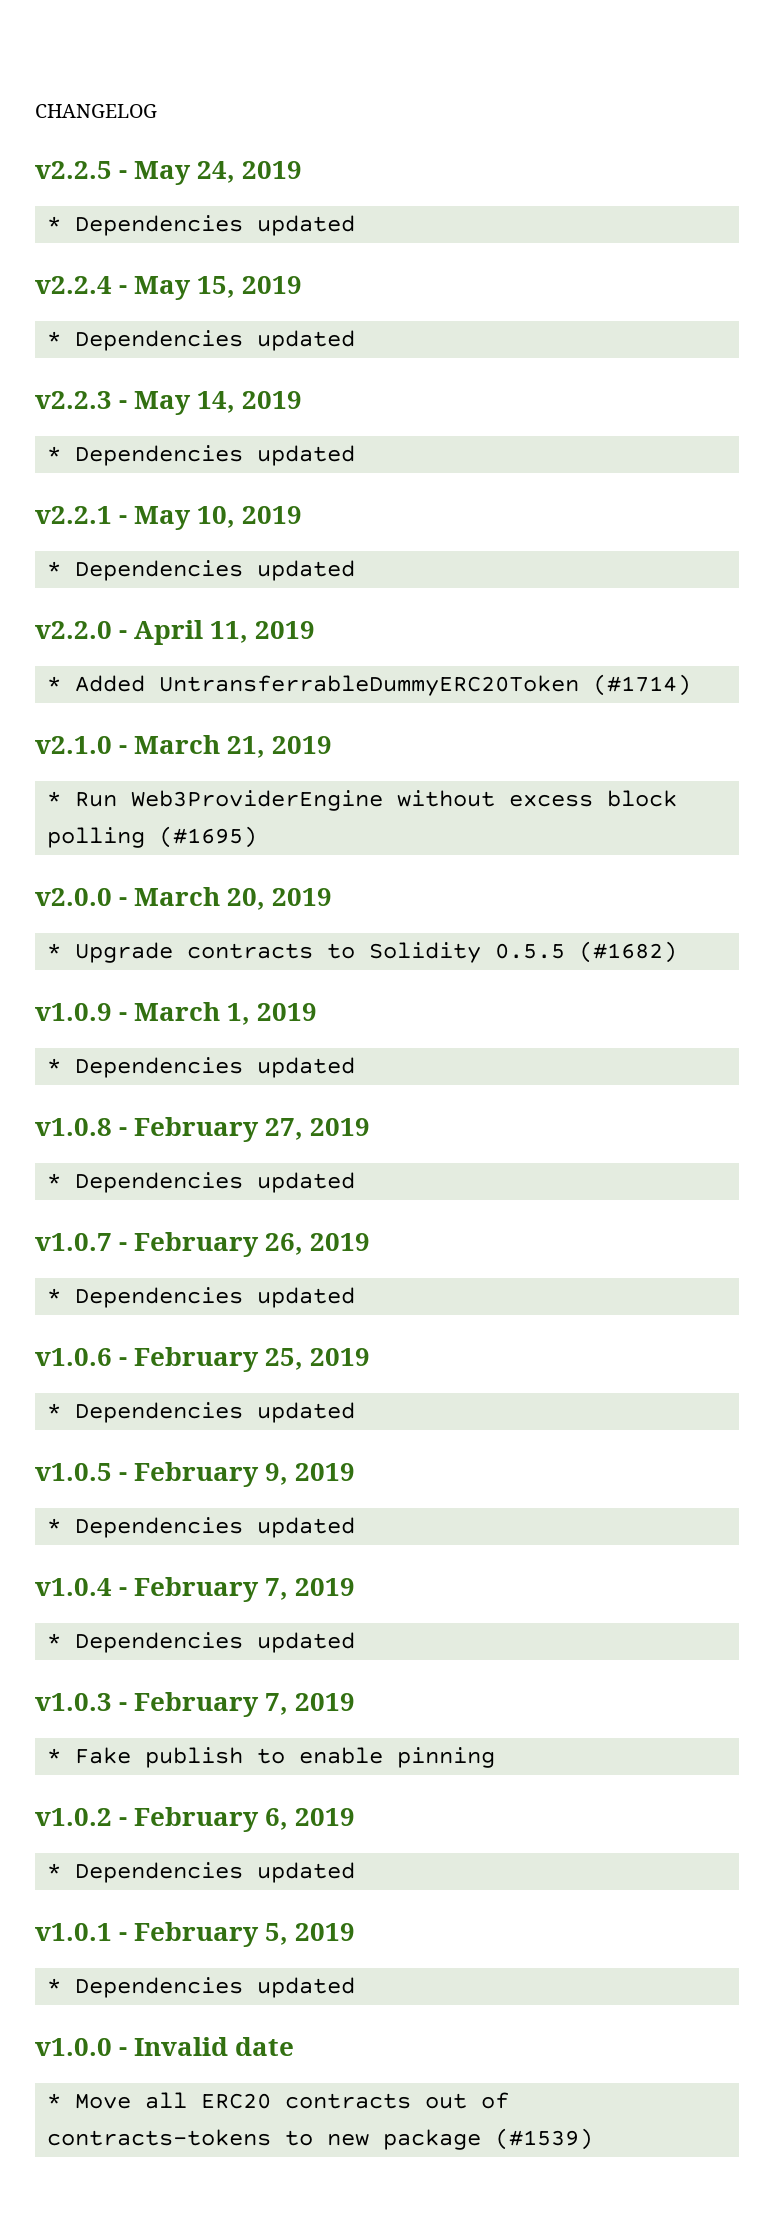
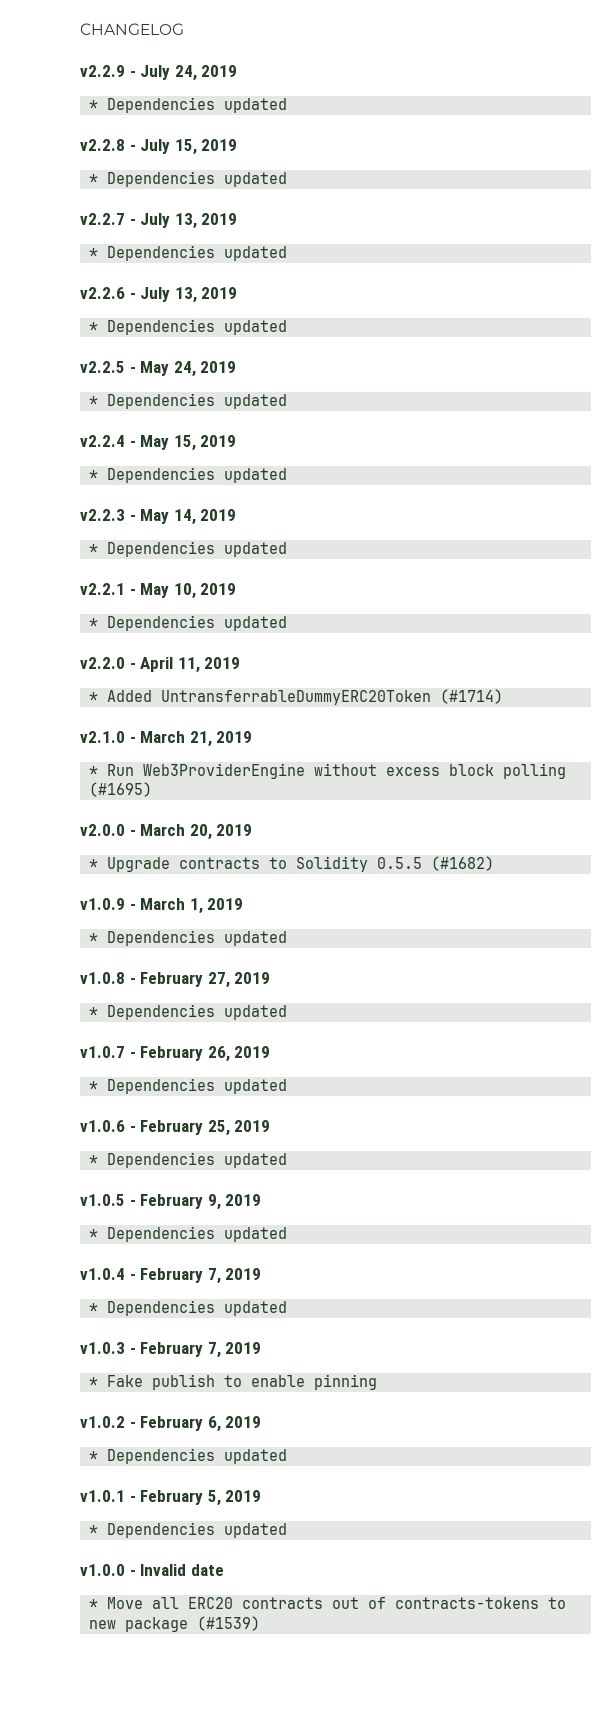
+ v2.2.9 - July 24, 2019
+ * Dependencies updated
+ v2.2.8 - July 15, 2019
+ * Dependencies updated
+ v2.2.7 - July 13, 2019
+ * Dependencies updated
+ v2.2.6 - July 13, 2019
+ * Dependencies updated

